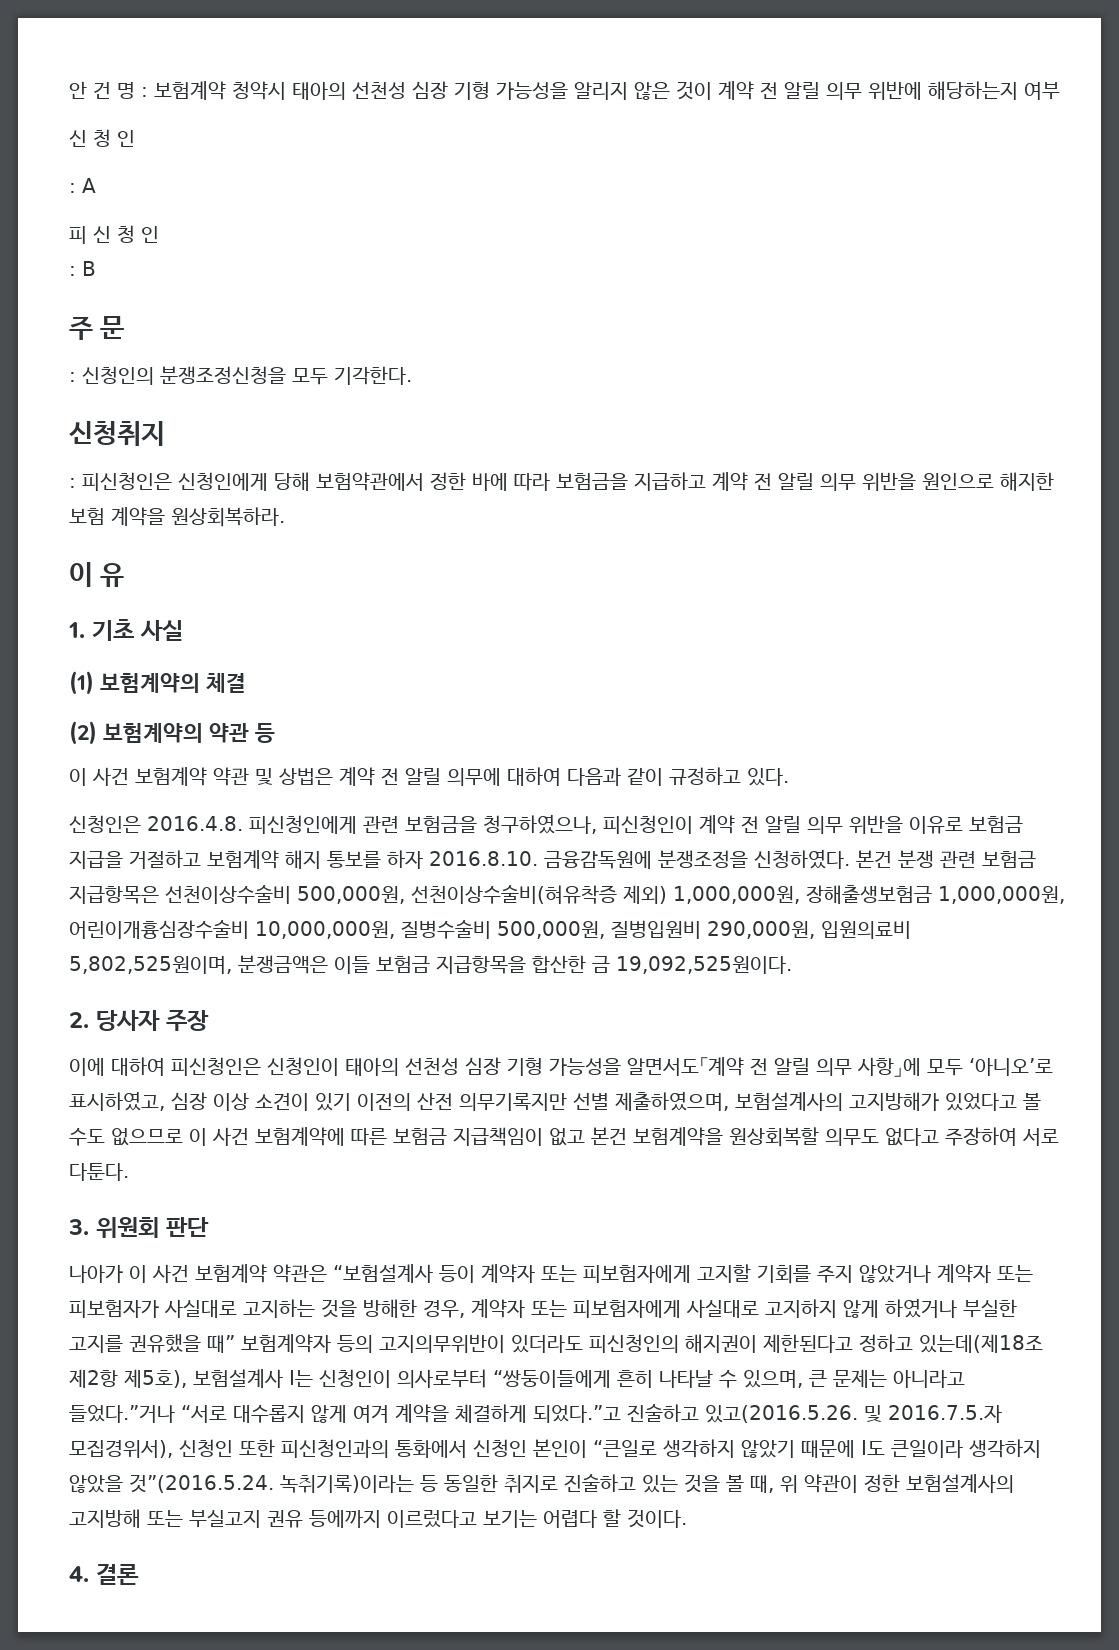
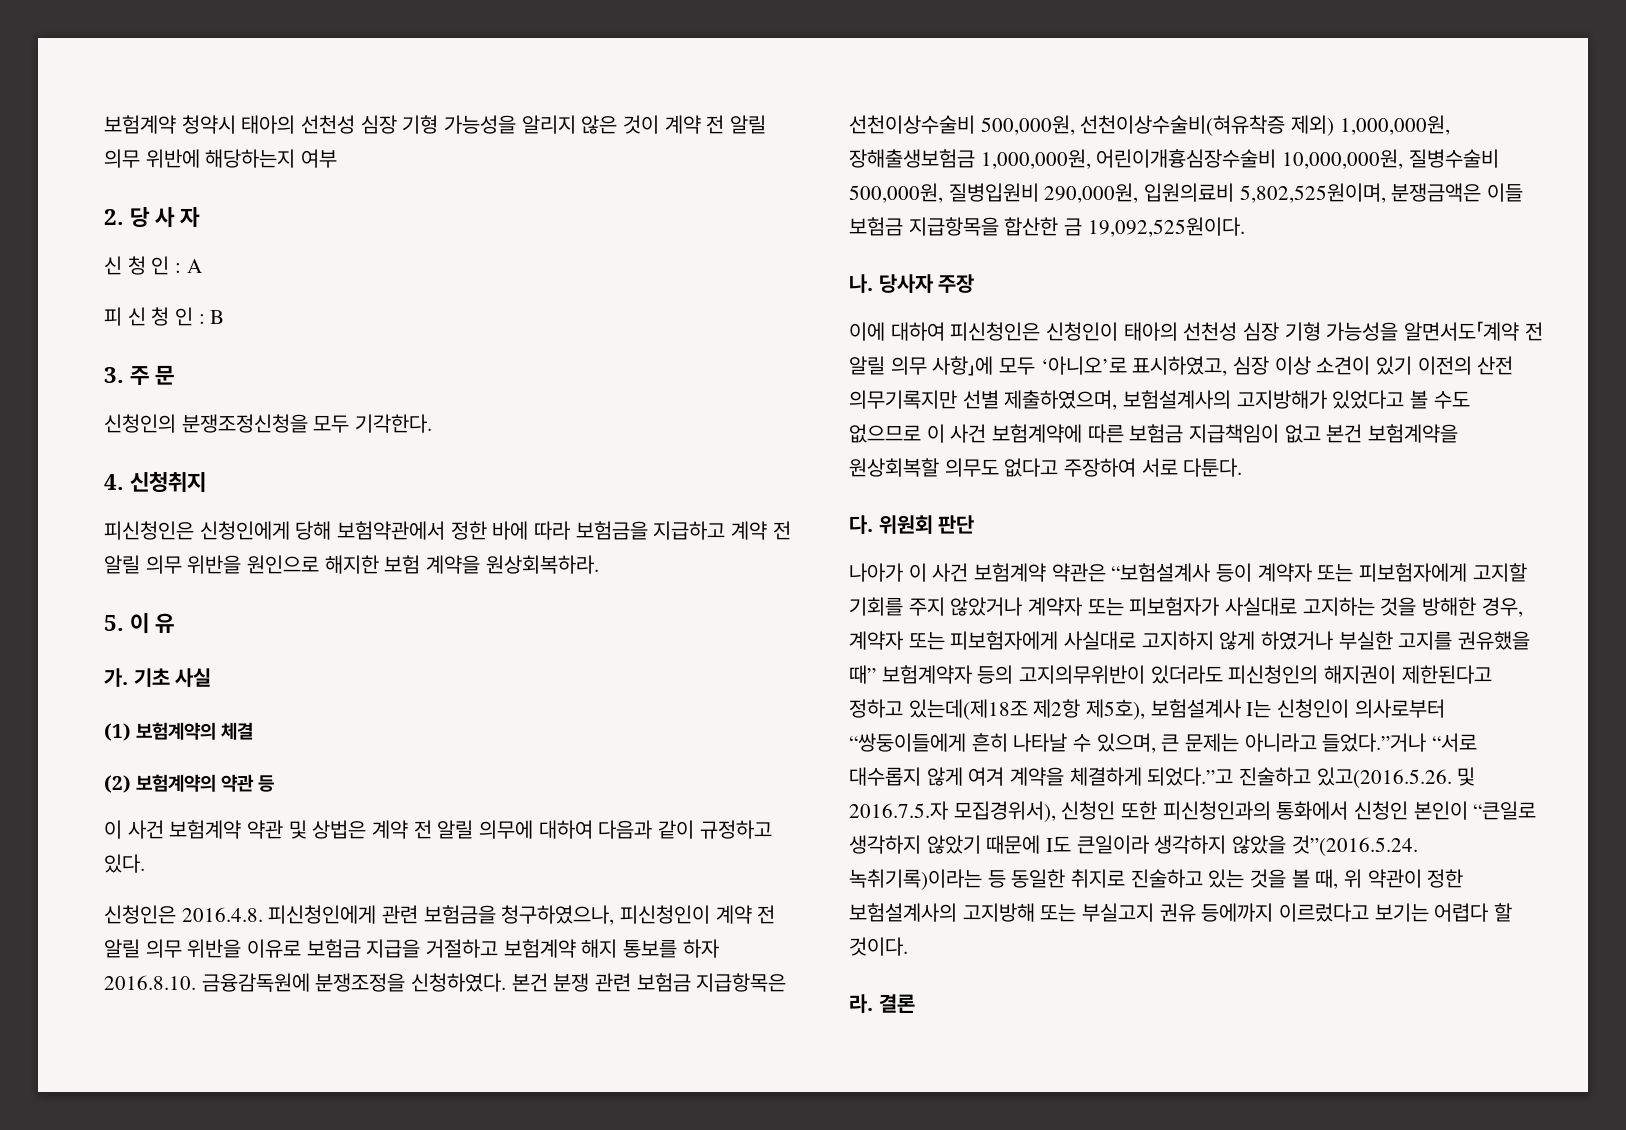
- 안 건 명 : 보험계약 청약시 태아의 선천성 심장 기형 가능성을 알리지 않은 것이 계약 전 알릴 의무 위반에 해당하는지 여부
- 신 청 인
- : A
+ 보험계약 청약시 태아의 선천성 심장 기형 가능성을 알리지 않은 것이 계약 전 알릴 의무 위반에 해당하는지 여부
+ 2. 당 사 자
+ 신 청 인 : A
- 피 신 청 인
- : B
+ 피 신 청 인 : B
- 주 문
+ 3. 주 문
- : 신청인의 분쟁조정신청을 모두 기각한다.
+ 신청인의 분쟁조정신청을 모두 기각한다.
- 신청취지
+ 4. 신청취지
- : 피신청인은 신청인에게 당해 보험약관에서 정한 바에 따라 보험금을 지급하고 계약 전 알릴 의무 위반을 원인으로 해지한 보험 계약을 원상회복하라.
+ 피신청인은 신청인에게 당해 보험약관에서 정한 바에 따라 보험금을 지급하고 계약 전 알릴 의무 위반을 원인으로 해지한 보험 계약을 원상회복하라.
- 이 유
+ 5. 이 유
- 1. 기초 사실
+ 가. 기초 사실
- 2. 당사자 주장
+ 나. 당사자 주장
- 3. 위원회 판단
+ 다. 위원회 판단
- 4. 결론
+ 라. 결론

